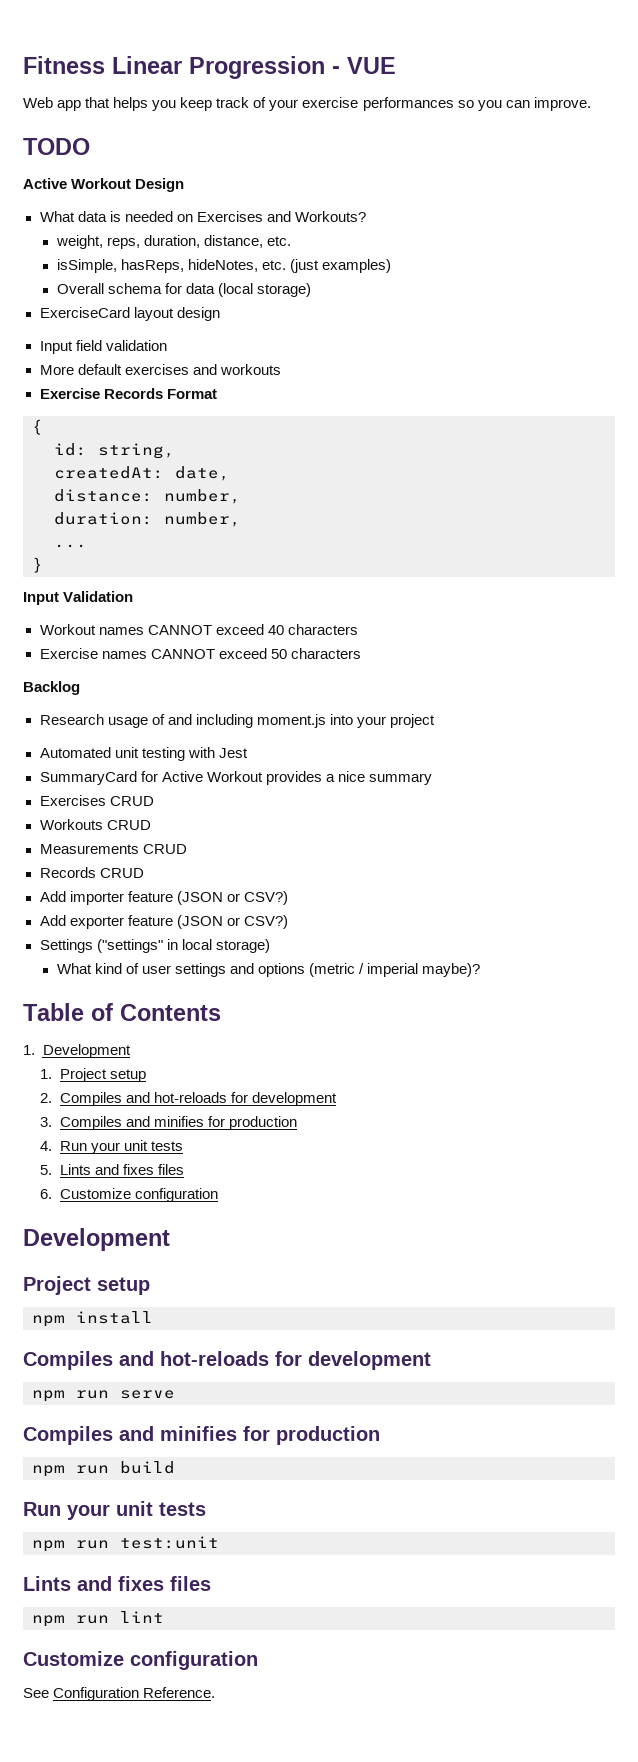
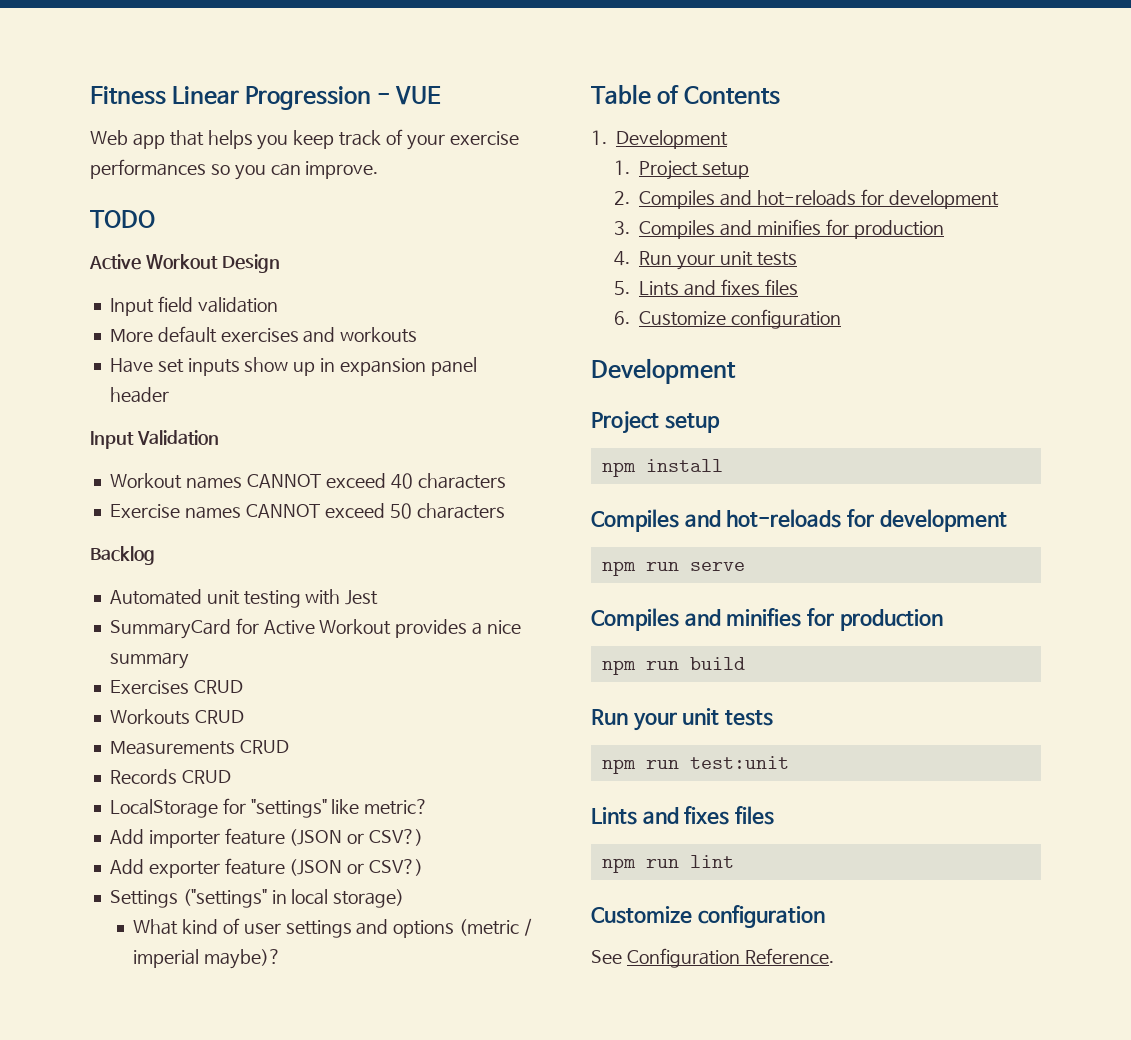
- What data is needed on Exercises and Workouts?
- weight, reps, duration, distance, etc.
- isSimple, hasReps, hideNotes, etc. (just examples)
- Overall schema for data (local storage)
- ExerciseCard layout design
- Exercise Records Format
- {
- id: string,
- createdAt: date,
- distance: number,
- duration: number,
- ...
- }
+ Have set inputs show up in expansion panel header
- Research usage of and including moment.js into your project
+ LocalStorage for "settings" like metric?

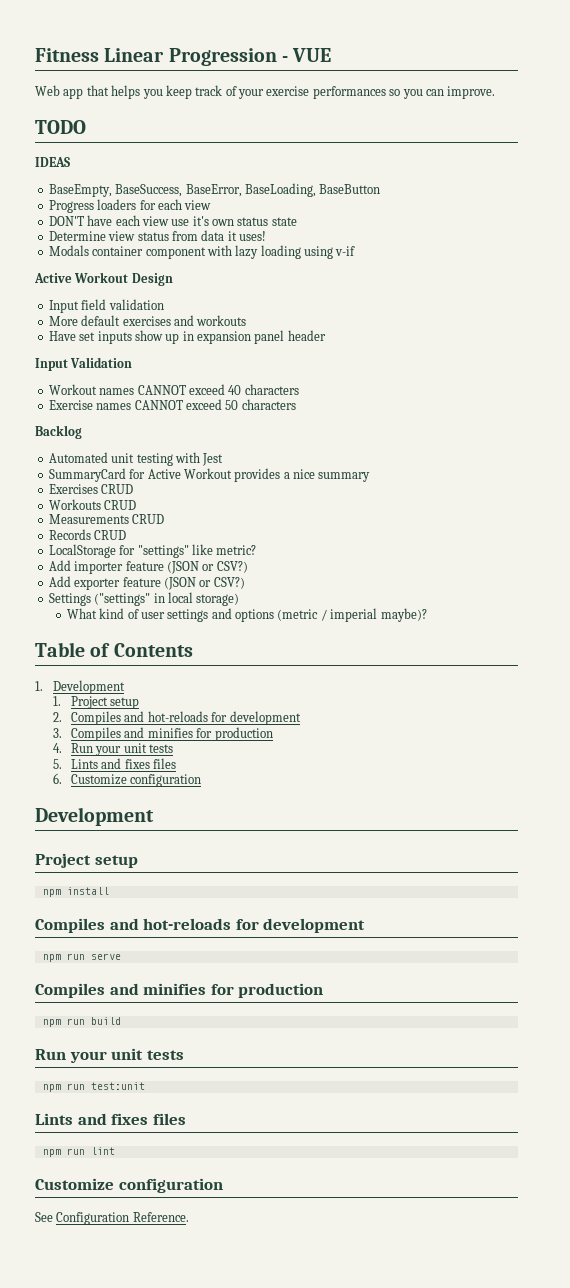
+ IDEAS
+ BaseEmpty, BaseSuccess, BaseError, BaseLoading, BaseButton
+ Progress loaders for each view
+ DON'T have each view use it's own status state
+ Determine view status from data it uses!
+ Modals container component with lazy loading using v-if

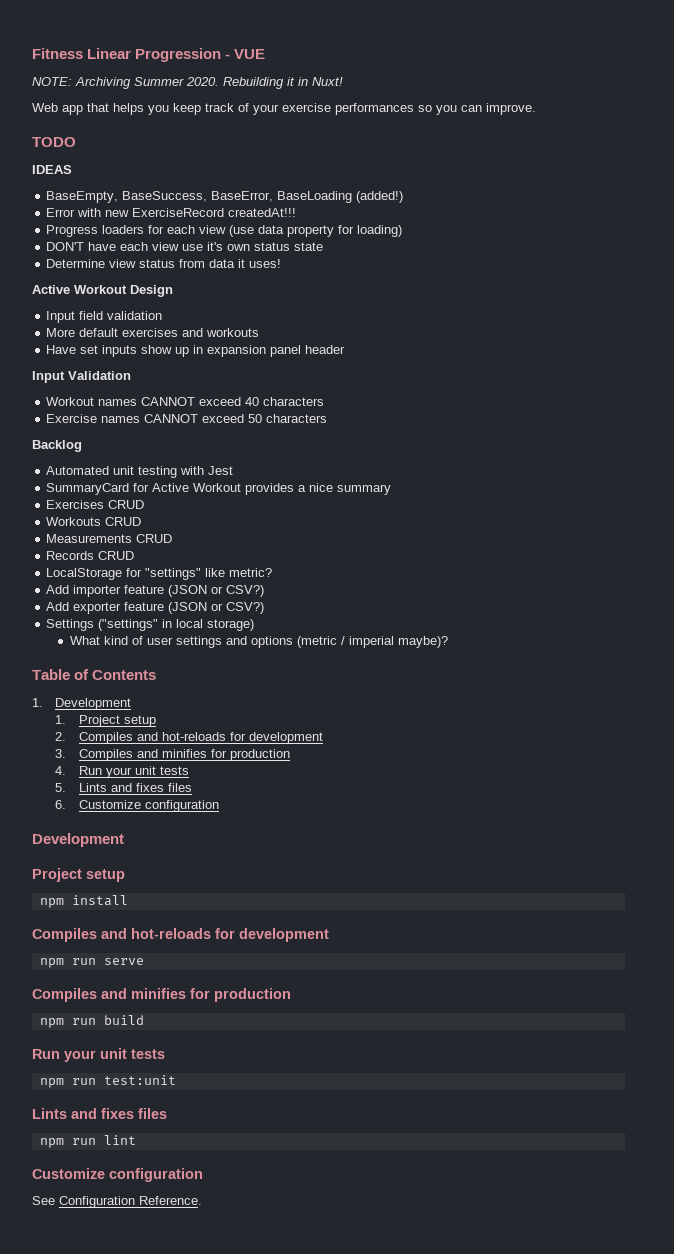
+ NOTE: Archiving Summer 2020. Rebuilding it in Nuxt!
- BaseEmpty, BaseSuccess, BaseError, BaseLoading, BaseButton
+ BaseEmpty, BaseSuccess, BaseError, BaseLoading (added!)
+ Error with new ExerciseRecord createdAt!!!
- Progress loaders for each view
+ Progress loaders for each view (use data property for loading)
- Modals container component with lazy loading using v-if

